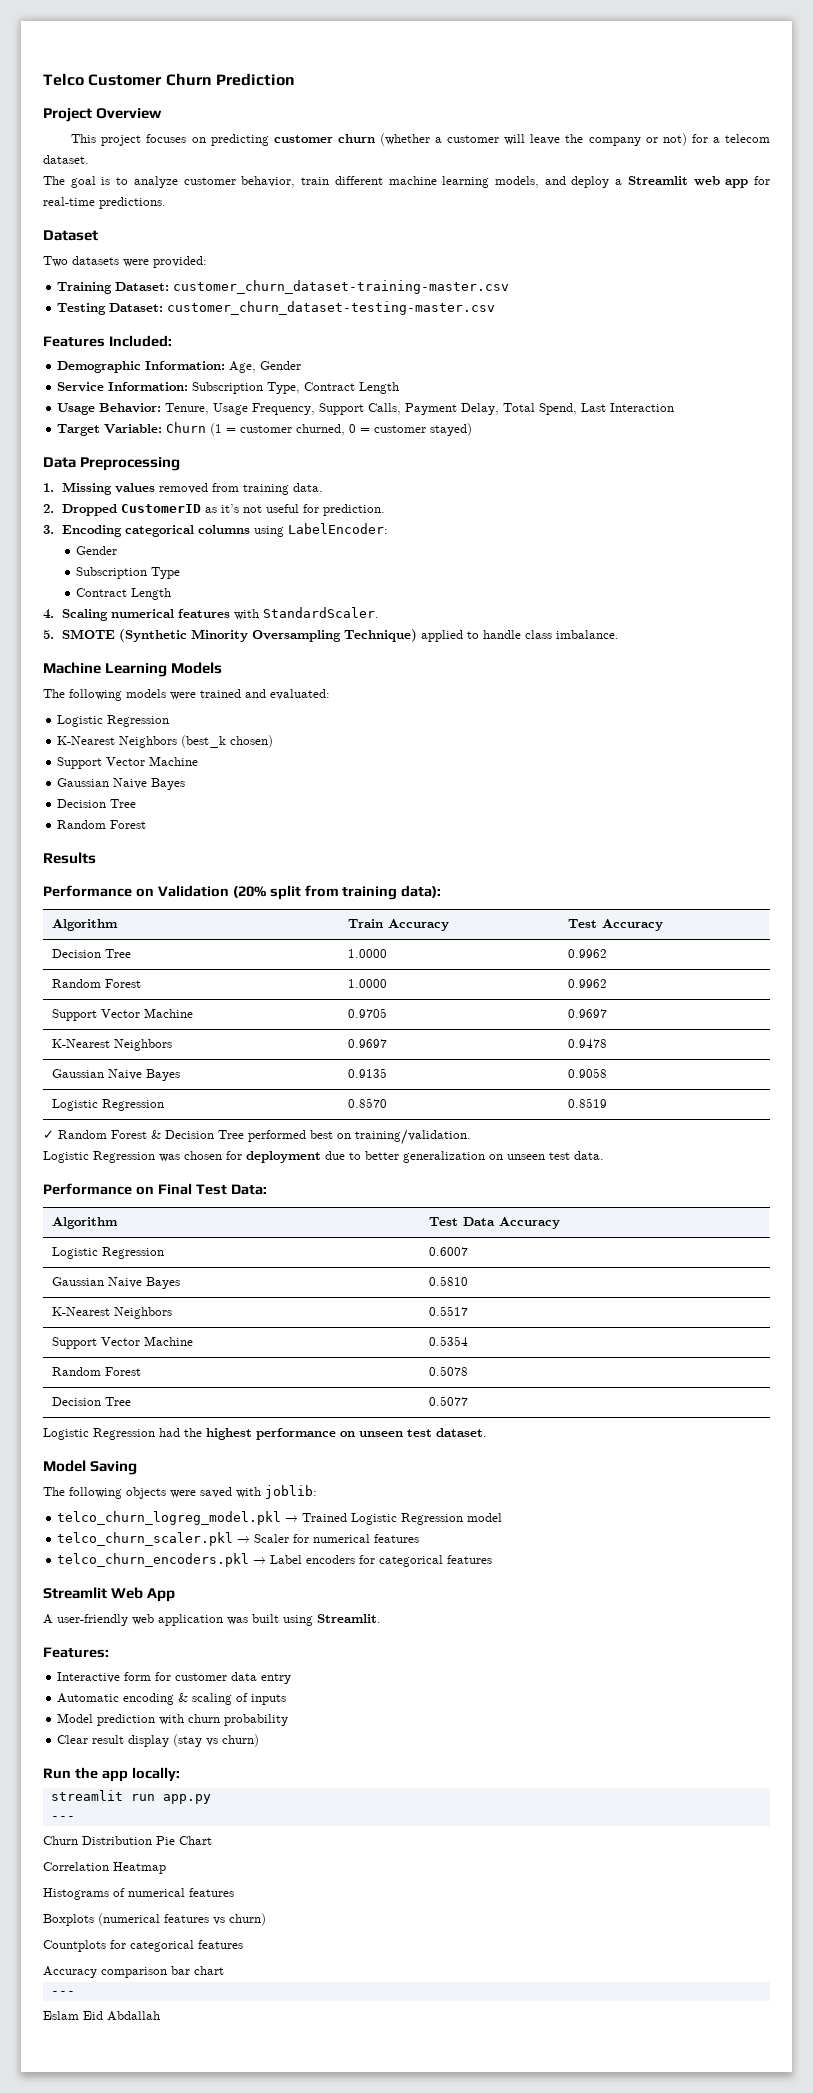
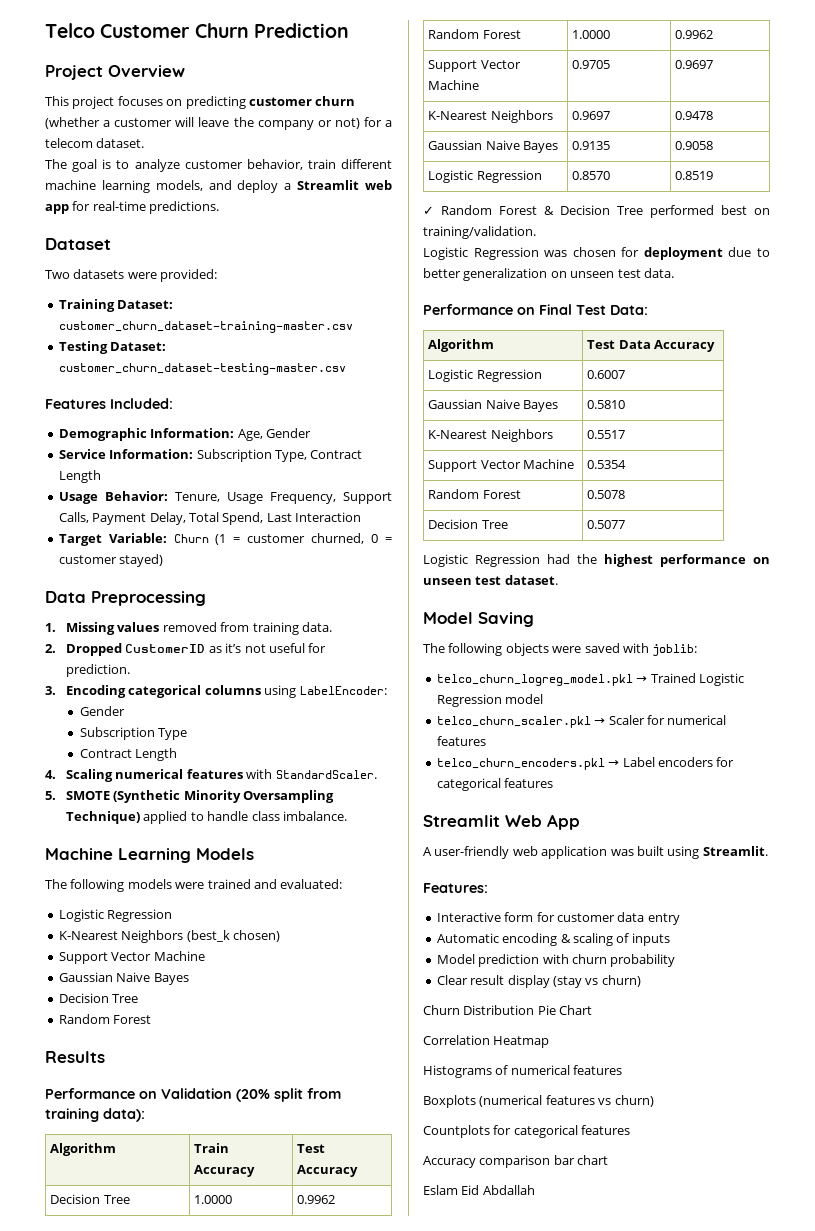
- Run the app locally:
- streamlit run app.py
- ---
  Accuracy comparison bar chart
- ---

